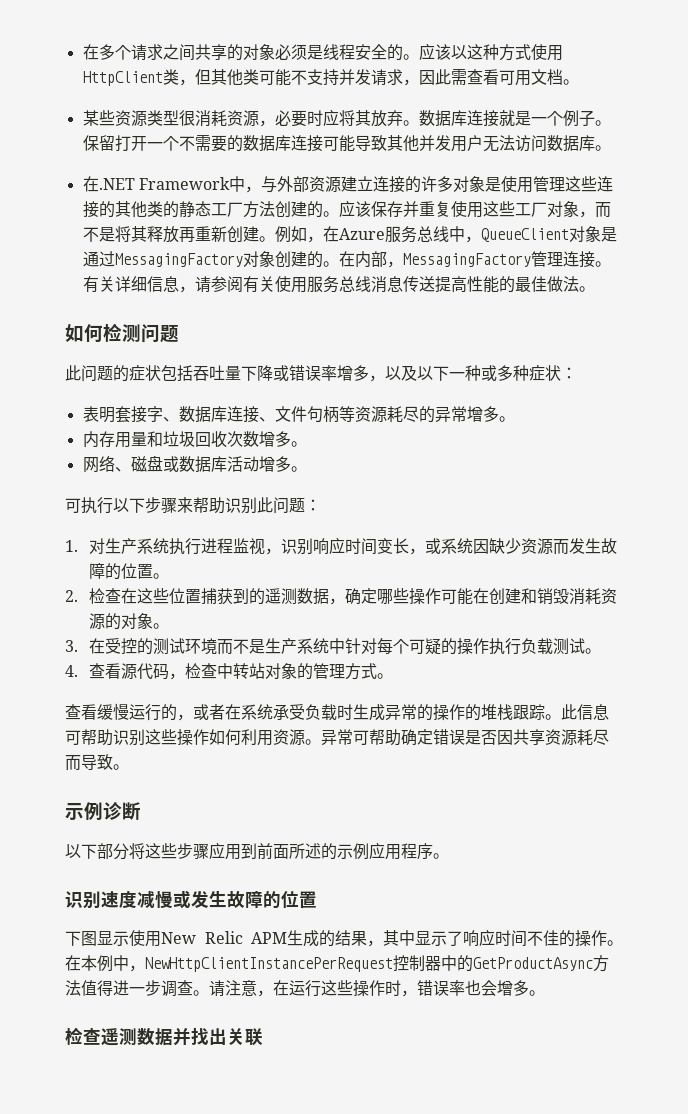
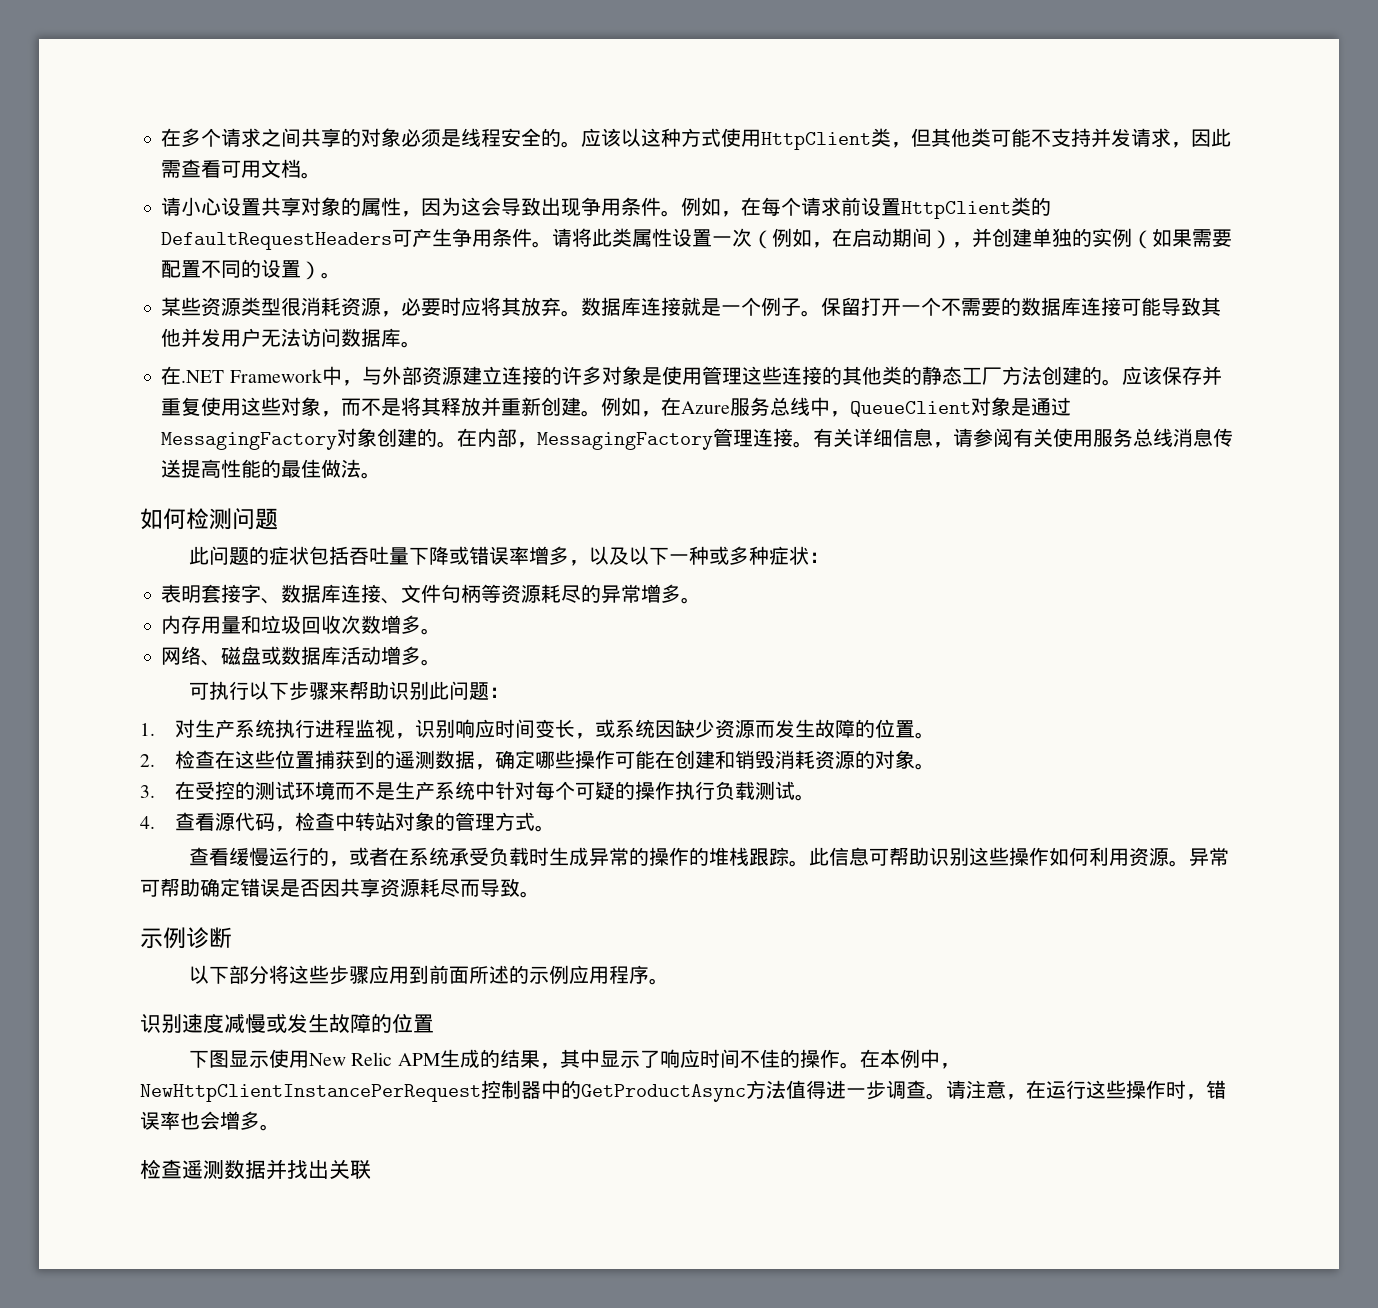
+ 请小心设置共享对象的属性，因为这会导致出现争用条件。例如，在每个请求前设置HttpClient类的DefaultRequestHeaders可产生争用条件。请将此类属性设置一次（例如，在启动期间），并创建单独的实例（如果需要配置不同的设置）。
- 应该保存并重复使用这些工厂对象，而不是将其释放再重新创建。
+ 应该保存并重复使用这些对象，而不是将其释放并重新创建。

